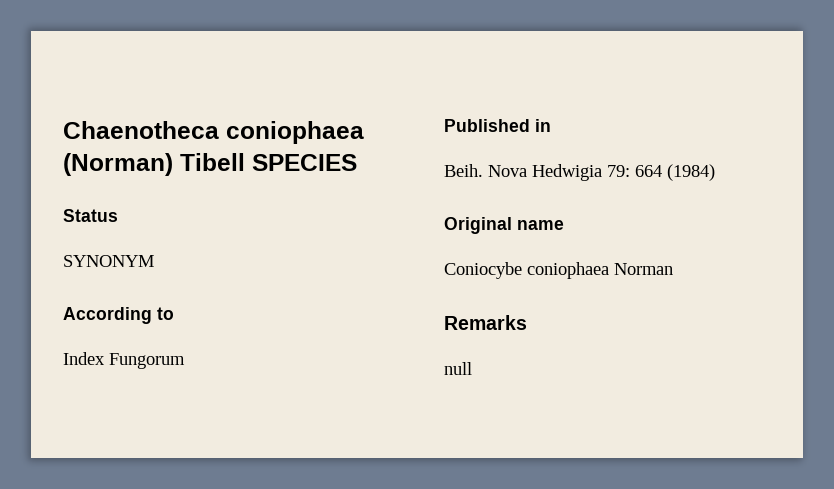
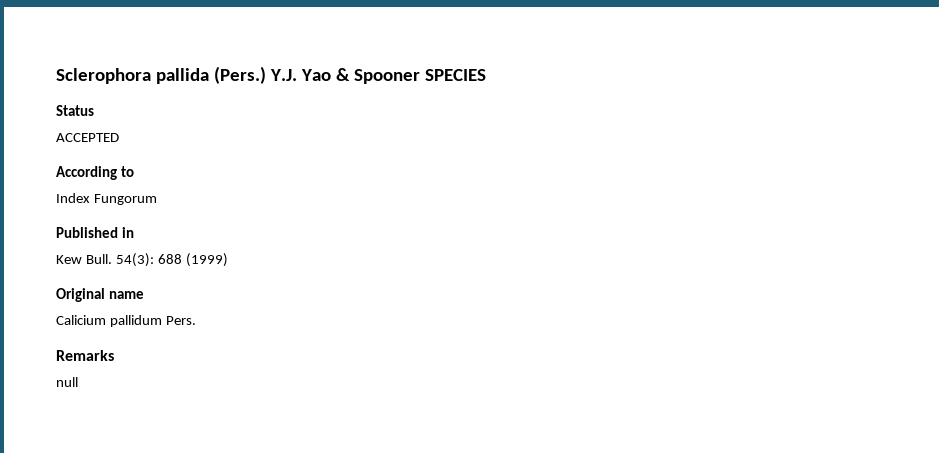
- Chaenotheca coniophaea (Norman) Tibell SPECIES
+ Sclerophora pallida (Pers.) Y.J. Yao & Spooner SPECIES
- SYNONYM
+ ACCEPTED
- Beih. Nova Hedwigia 79: 664 (1984)
+ Kew Bull. 54(3): 688 (1999)
- Coniocybe coniophaea Norman
+ Calicium pallidum Pers.

